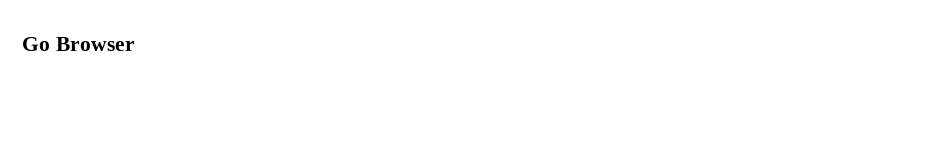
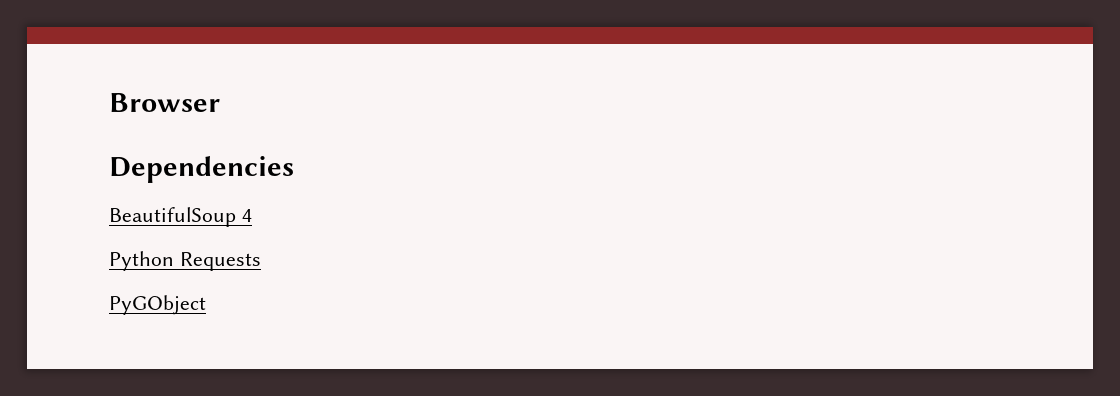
- Go Browser
+ Browser
+ Dependencies
+ BeautifulSoup 4
+ Python Requests
+ PyGObject

